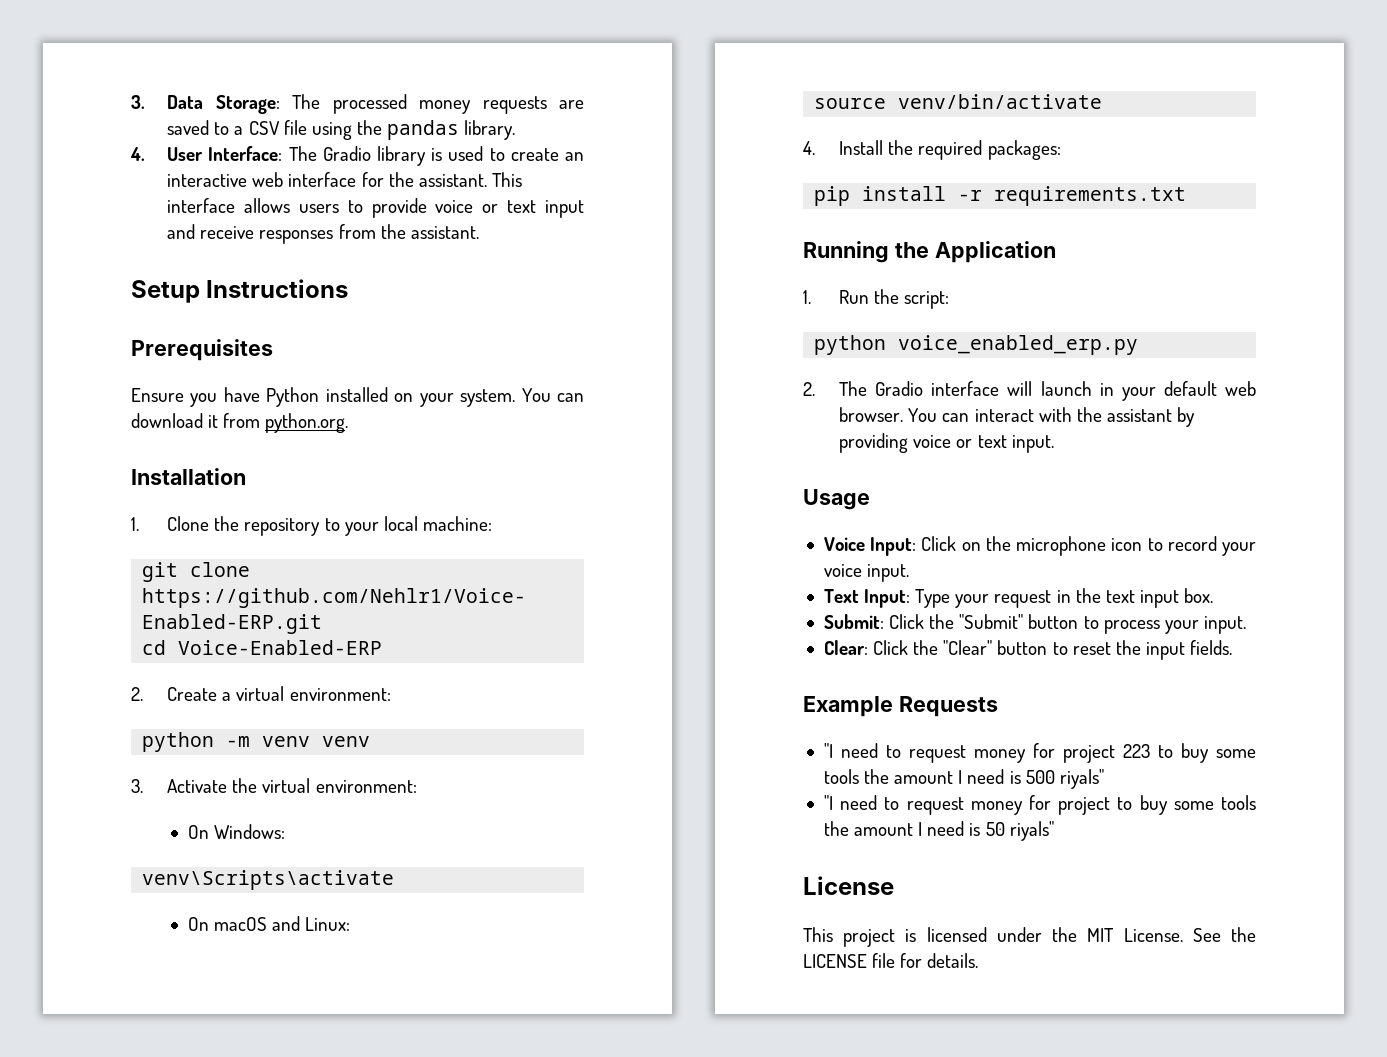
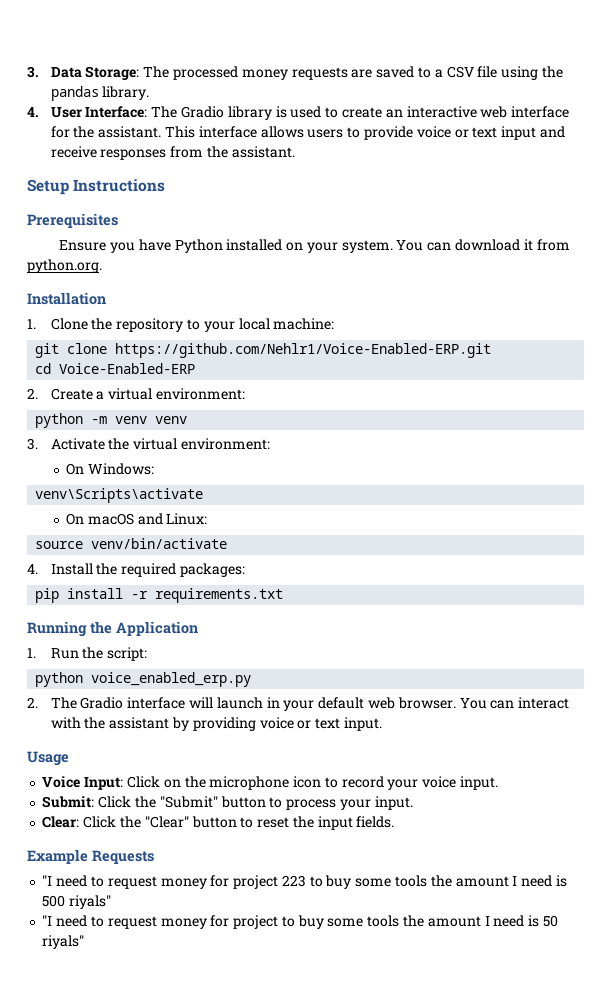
- Text Input: Type your request in the text input box.
- License
- This project is licensed under the MIT License. See the LICENSE file for details.

